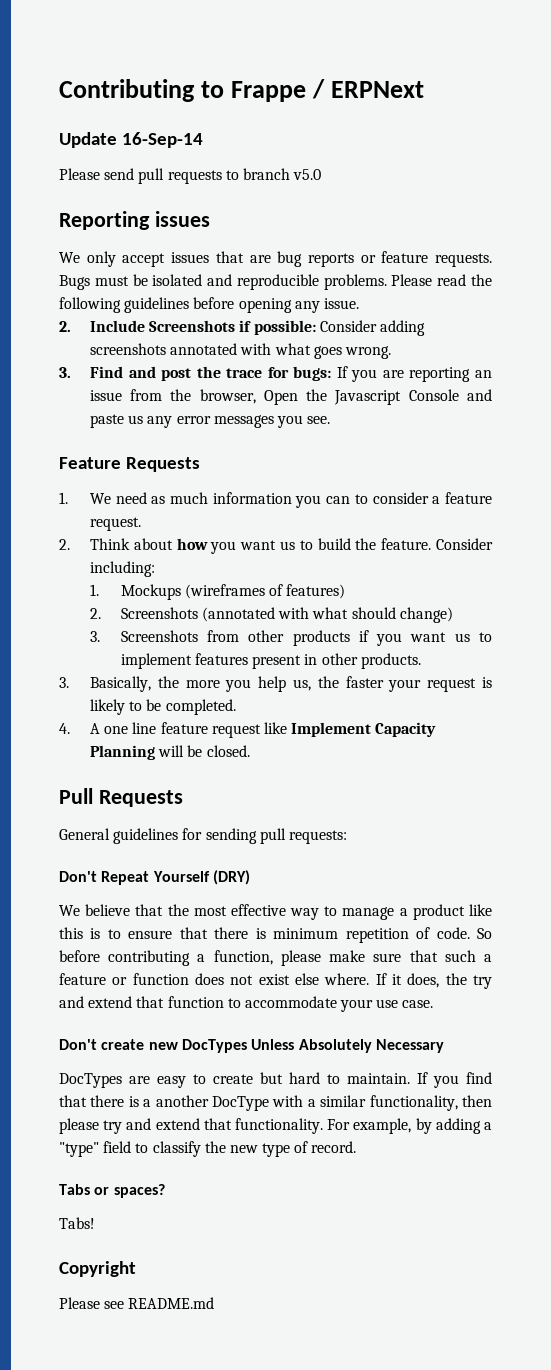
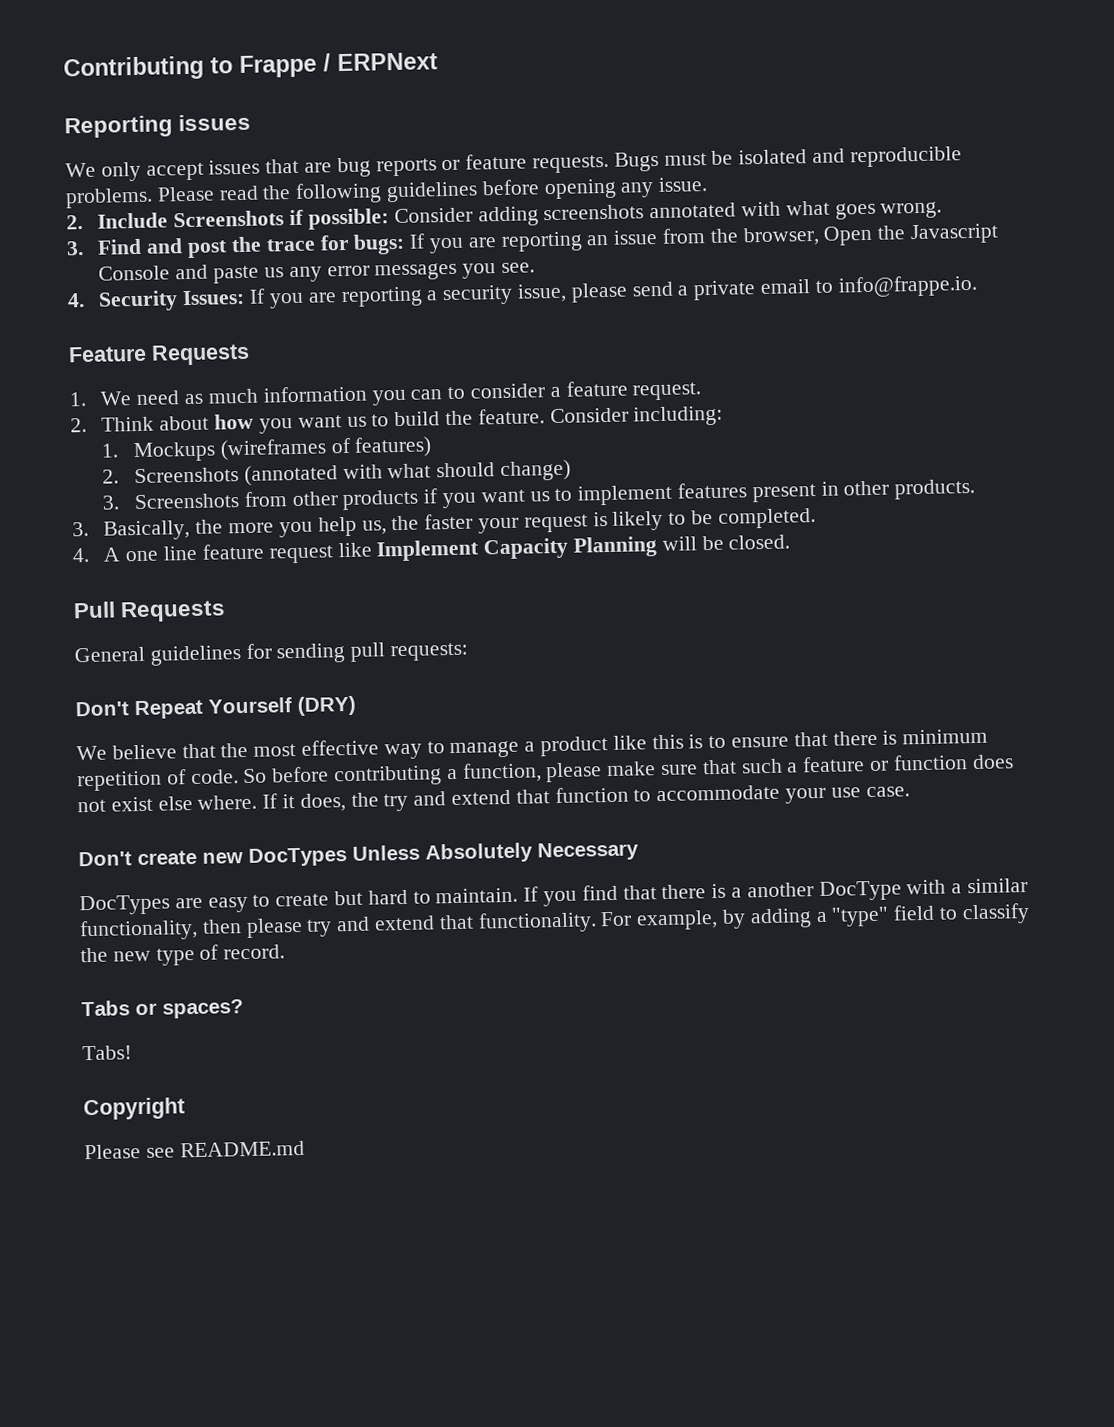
- Update 16-Sep-14
- Please send pull requests to branch v5.0
+ 4. Security Issues: If you are reporting a security issue, please send a private email to info@frappe.io.

